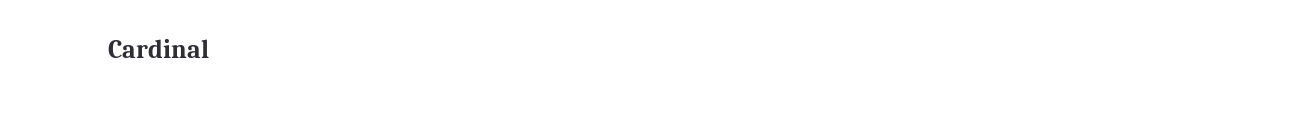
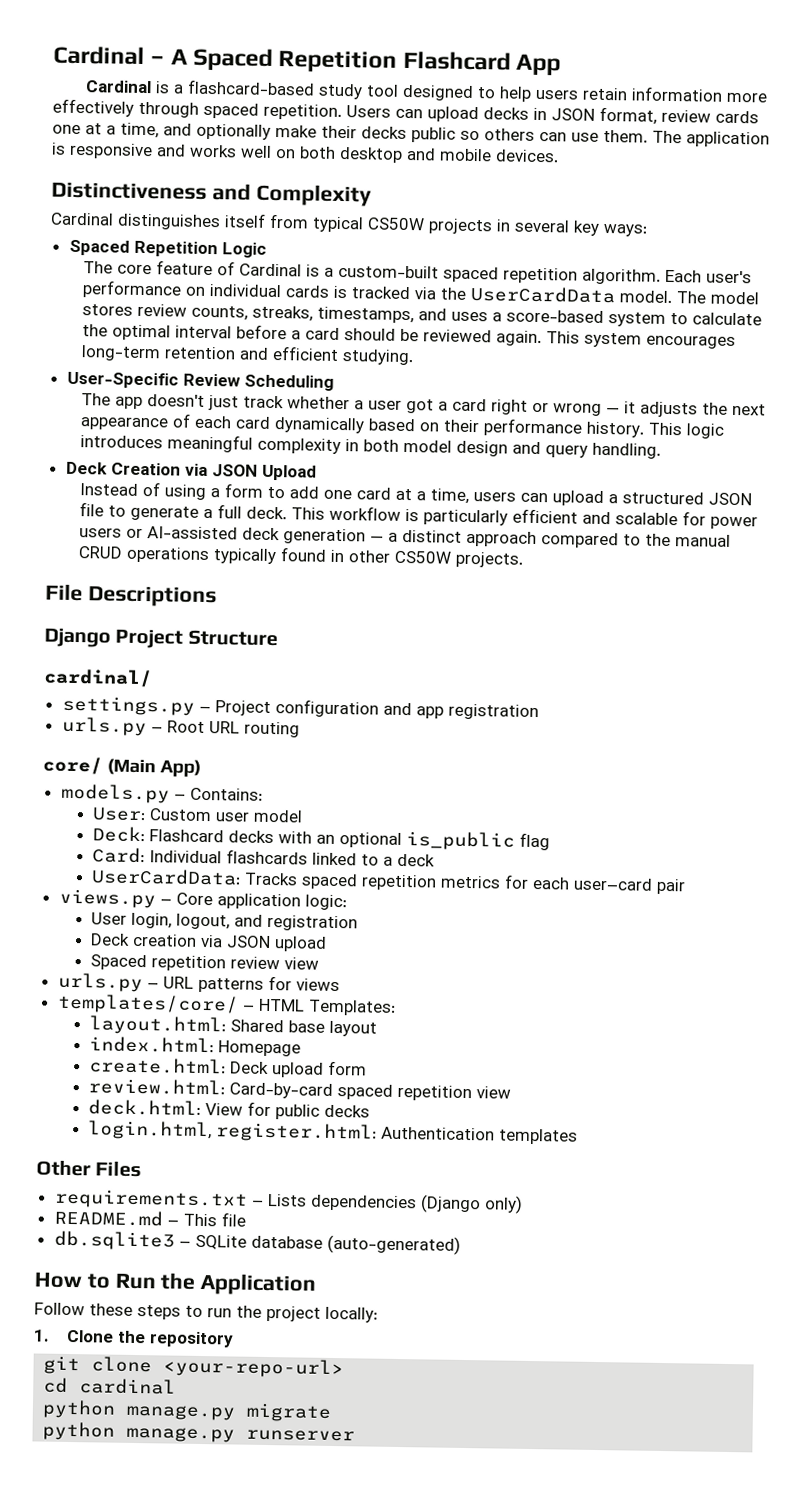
- Cardinal
+ Cardinal – A Spaced Repetition Flashcard App
+ Cardinal is a flashcard-based study tool designed to help users retain information more effectively through spaced repetition. Users can upload decks in JSON format, review cards one at a time, and optionally make their decks public so others can use them. The application is responsive and works well on both desktop and mobile devices.
+ Distinctiveness and Complexity
+ Cardinal distinguishes itself from typical CS50W projects in several key ways:
+ Spaced Repetition Logic
+ The core feature of Cardinal is a custom-built spaced repetition algorithm. Each user's performance on individual cards is tracked via the UserCardData model. The model stores review counts, streaks, timestamps, and uses a score-based system to calculate the optimal interval before a card should be reviewed again. This system encourages long-term retention and efficient studying.
+ User-Specific Review Scheduling
+ The app doesn't just track whether a user got a card right or wrong — it adjusts the next appearance of each card dynamically based on their performance history. This logic introduces meaningful complexity in both model design and query handling.
+ Deck Creation via JSON Upload
+ Instead of using a form to add one card at a time, users can upload a structured JSON file to generate a full deck. This workflow is particularly efficient and scalable for power users or AI-assisted deck generation — a distinct approach compared to the manual CRUD operations typically found in other CS50W projects.
+ File Descriptions
+ Django Project Structure
+ cardinal/
+ settings.py – Project configuration and app registration
+ urls.py – Root URL routing
+ core/ (Main App)
+ models.py – Contains:
+ User: Custom user model
+ Deck: Flashcard decks with an optional is_public flag
+ Card: Individual flashcards linked to a deck
+ UserCardData: Tracks spaced repetition metrics for each user–card pair
+ views.py – Core application logic:
+ User login, logout, and registration
+ Deck creation via JSON upload
+ Spaced repetition review view
+ urls.py – URL patterns for views
+ templates/core/ – HTML Templates:
+ layout.html: Shared base layout
+ index.html: Homepage
+ create.html: Deck upload form
+ review.html: Card-by-card spaced repetition view
+ deck.html: View for public decks
+ login.html, register.html: Authentication templates
+ Other Files
+ requirements.txt – Lists dependencies (Django only)
+ README.md – This file
+ db.sqlite3 – SQLite database (auto-generated)
+ How to Run the Application
+ Follow these steps to run the project locally:
+ 1. Clone the repository
+ git clone <your-repo-url>
+ cd cardinal
+ python manage.py migrate
+ python manage.py runserver

